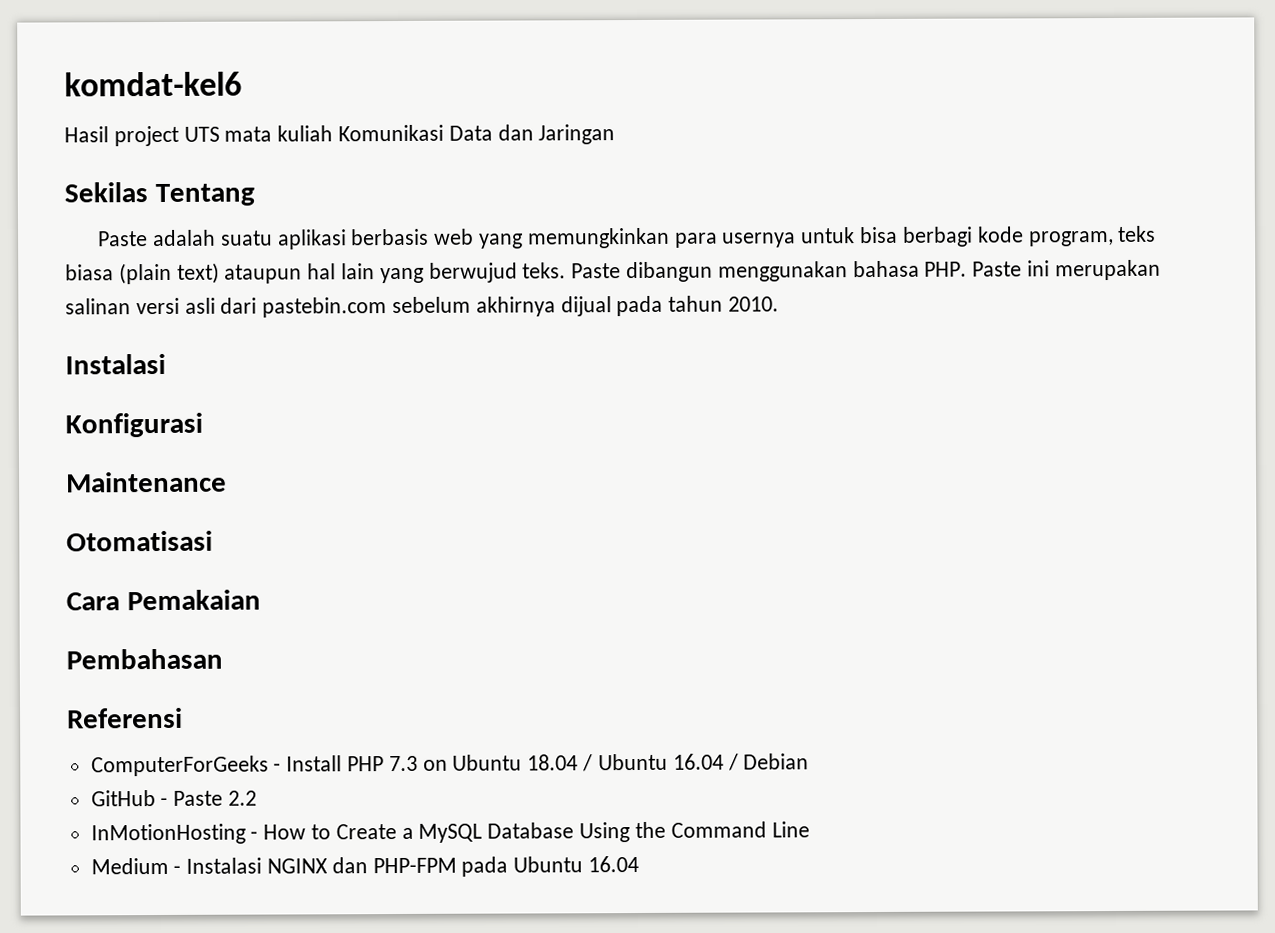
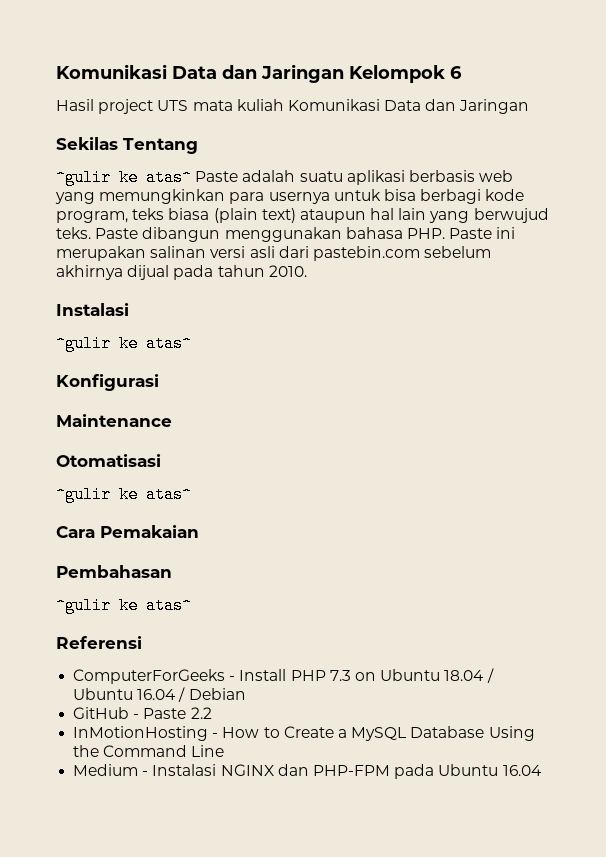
- komdat-kel6
+ Komunikasi Data dan Jaringan Kelompok 6
- Paste adalah suatu aplikasi berbasis web yang memungkinkan para usernya untuk bisa berbagi kode program, teks biasa (plain text) ataupun hal lain yang berwujud teks.
+ ^gulir ke atas^ Paste adalah suatu aplikasi berbasis web yang memungkinkan para usernya untuk bisa berbagi kode program, teks biasa (plain text) ataupun hal lain yang berwujud teks.
  Paste dibangun menggunakan bahasa PHP. Paste ini merupakan salinan versi asli dari pastebin.com sebelum akhirnya dijual pada tahun 2010.
  Instalasi
+ ^gulir ke atas^
  Otomatisasi
+ ^gulir ke atas^
  Pembahasan
+ ^gulir ke atas^

